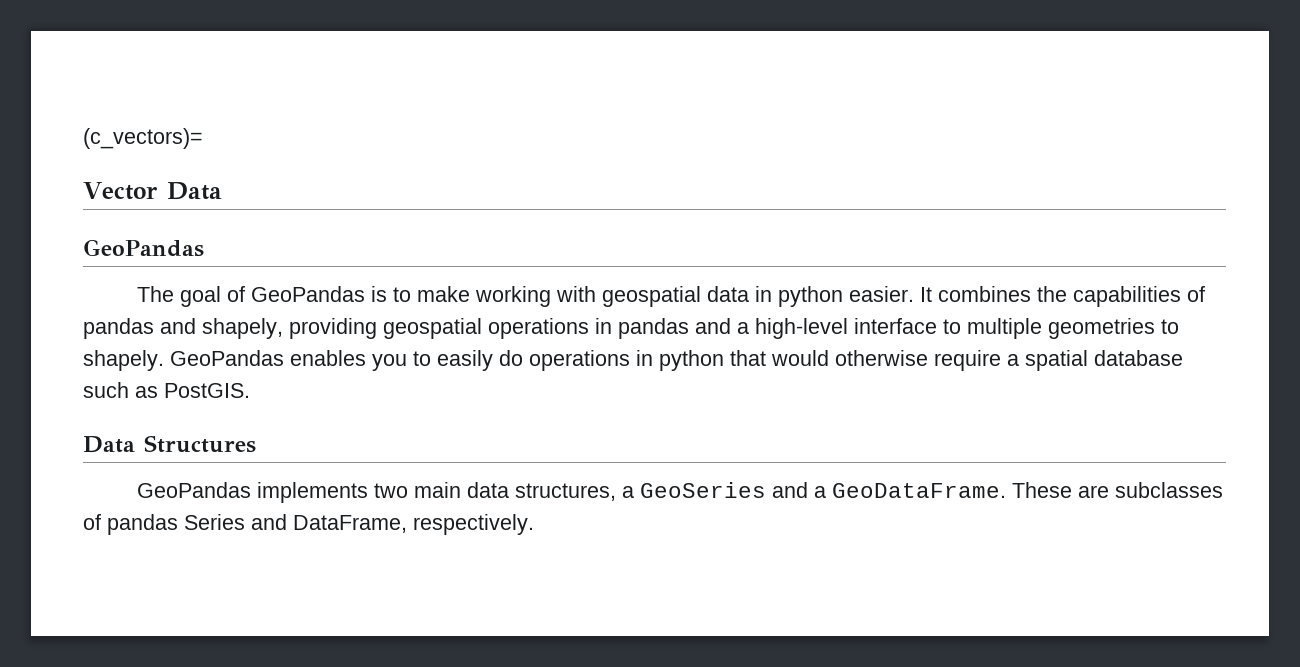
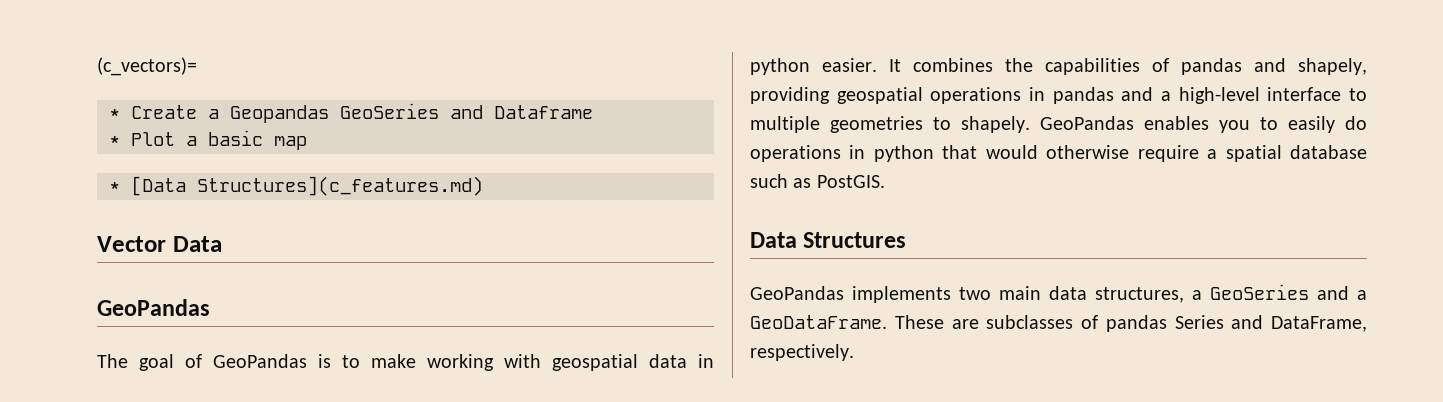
+ * Create a Geopandas GeoSeries and Dataframe
+ * Plot a basic map
+ * [Data Structures](c_features.md)

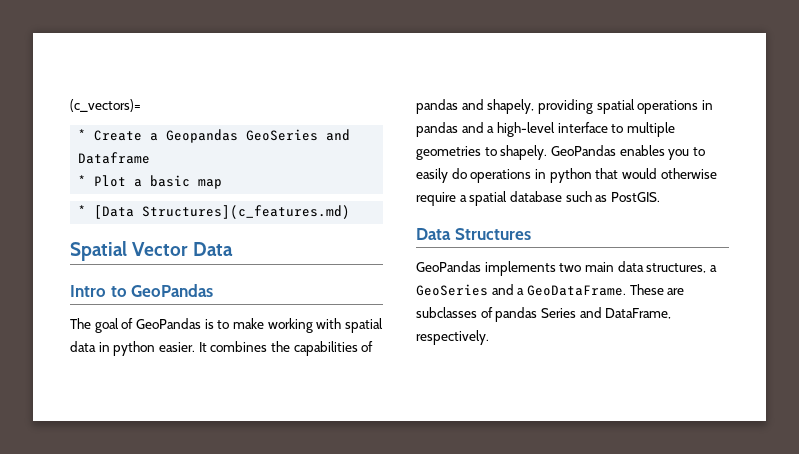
- Vector Data
- GeoPandas
+ Spatial Vector Data
+ Intro to GeoPandas
- The goal of GeoPandas is to make working with geospatial data in python easier.
+ The goal of GeoPandas is to make working with spatial data in python easier.
- It combines the capabilities of pandas and shapely, providing geospatial operations in pandas and a high-level interface to multiple geometries to shapely.
+ It combines the capabilities of pandas and shapely, providing spatial operations in pandas and a high-level interface to multiple geometries to shapely.

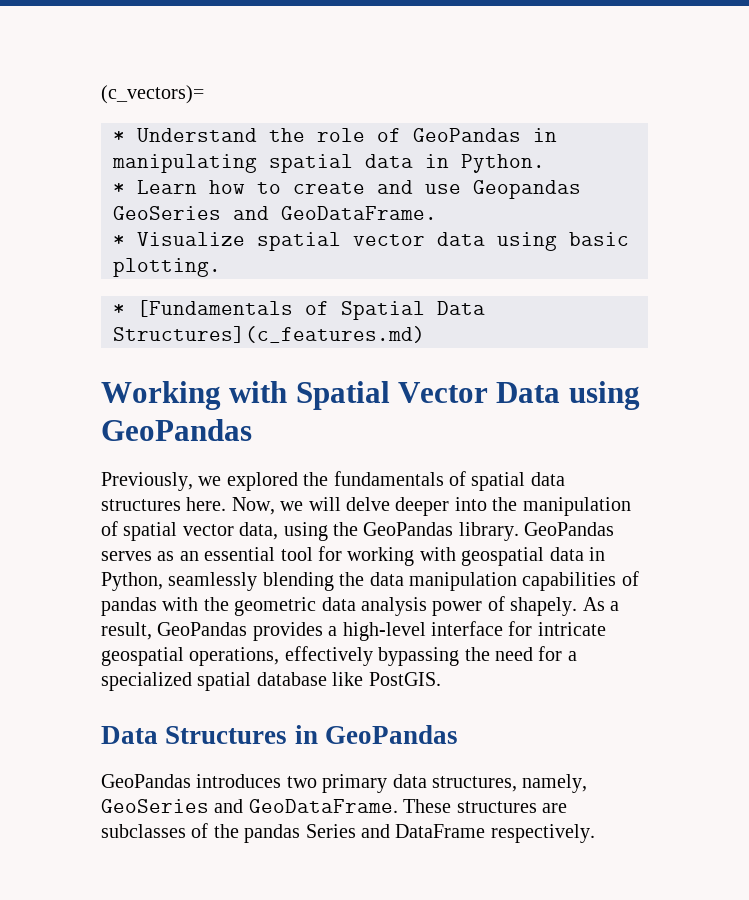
- * Create a Geopandas GeoSeries and Dataframe
- * Plot a basic map
- * [Data Structures](c_features.md)
+ * Understand the role of GeoPandas in manipulating spatial data in Python.
+ * Learn how to create and use Geopandas GeoSeries and GeoDataFrame.
+ * Visualize spatial vector data using basic plotting.
+ * [Fundamentals of Spatial Data Structures](c_features.md)
- Spatial Vector Data
- Intro to GeoPandas
- The goal of GeoPandas is to make working with spatial data in python easier. It combines the capabilities of pandas and shapely, providing spatial operations in pandas and a high-level interface to multiple geometries to shapely. GeoPandas enables you to easily do operations in python that would otherwise require a spatial database such as PostGIS.
+ Working with Spatial Vector Data using GeoPandas
+ Previously, we explored the fundamentals of spatial data structures here. Now, we will delve deeper into the manipulation of spatial vector data, using the GeoPandas library. GeoPandas serves as an essential tool for working with geospatial data in Python, seamlessly blending the data manipulation capabilities of pandas with the geometric data analysis power of shapely. As a result, GeoPandas provides a high-level interface for intricate geospatial operations, effectively bypassing the need for a specialized spatial database like PostGIS.
- Data Structures
- GeoPandas implements two main data structures, a GeoSeries and a GeoDataFrame.
+ Data Structures in GeoPandas
+ GeoPandas introduces two primary data structures, namely, GeoSeries and GeoDataFrame.
- These are subclasses of pandas Series and DataFrame, respectively.
+ These structures are subclasses of the pandas Series and DataFrame respectively.

